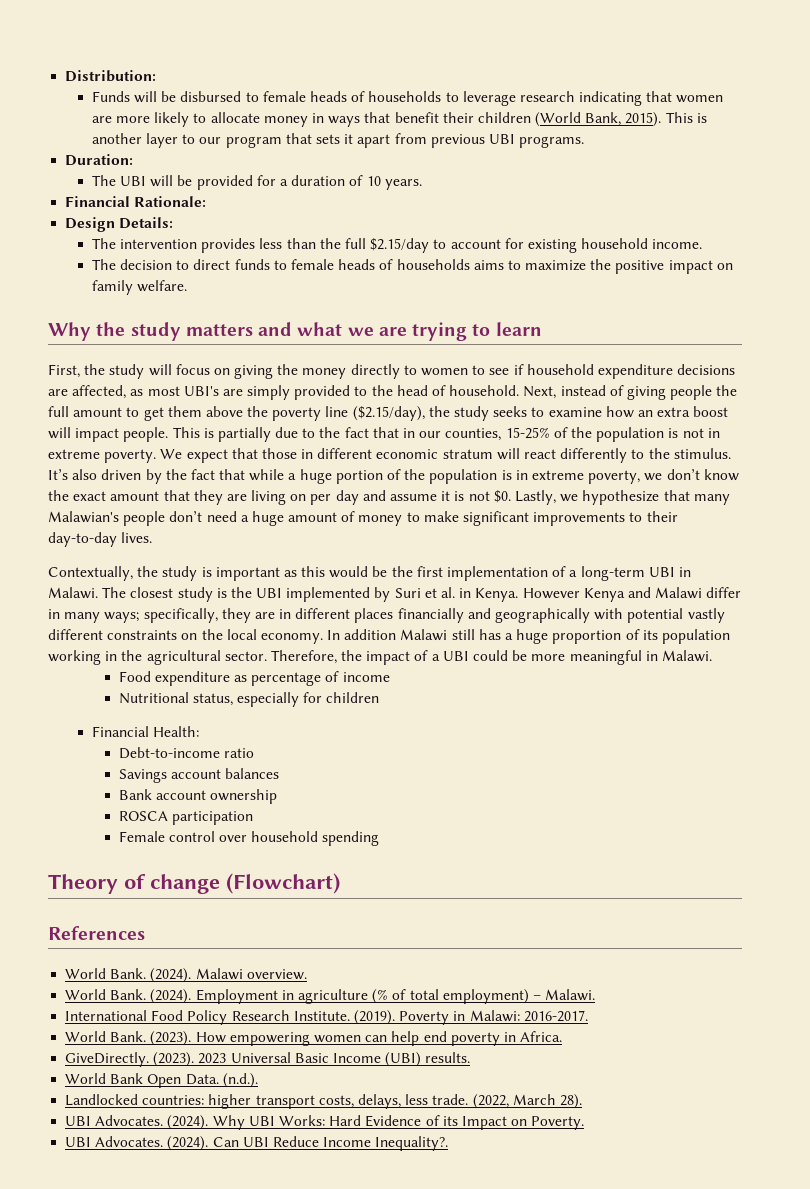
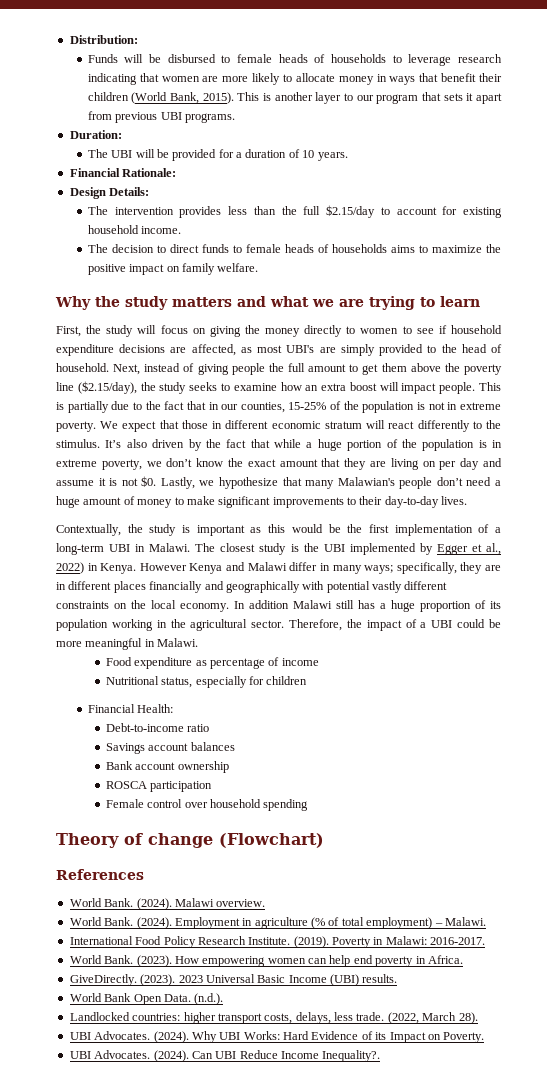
- The closest study is the UBI implemented by Suri et al. in Kenya.
+ The closest study is the UBI implemented by Egger et al., 2022) in Kenya.

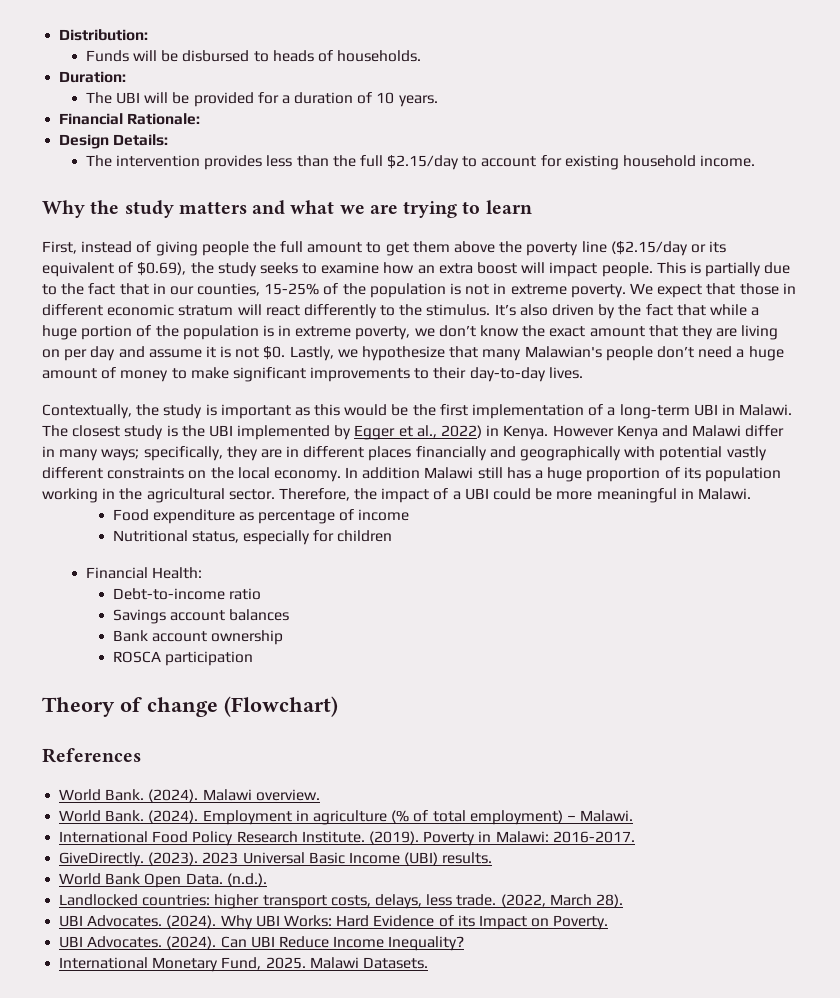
- Funds will be disbursed to female heads of households to leverage research indicating that women are more likely to allocate money in ways that benefit their children (World Bank, 2015). This is another layer to our program that sets it apart from previous UBI programs.
+ Funds will be disbursed to heads of households.
- The decision to direct funds to female heads of households aims to maximize the positive impact on family welfare.
- First, the study will focus on giving the money directly to women to see if household expenditure decisions are affected, as most UBI's are simply provided to the head of household. Next, instead of giving people the full amount to get them above the poverty line ($2.15/day), the study seeks to examine how an extra boost will impact people.
+ First, instead of giving people the full amount to get them above the poverty line ($2.15/day or its equivalent of $0.69), the study seeks to examine how an extra boost will impact people.
- Female control over household spending
- World Bank. (2023). How empowering women can help end poverty in Africa.
- Can UBI Reduce Income Inequality?.
+ Can UBI Reduce Income Inequality?
+ International Monetary Fund, 2025. Malawi Datasets.

